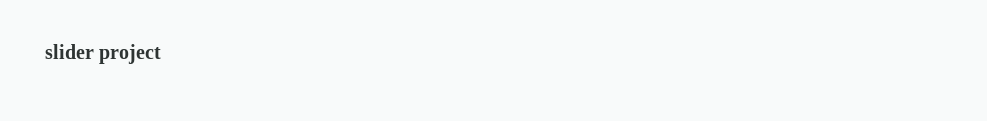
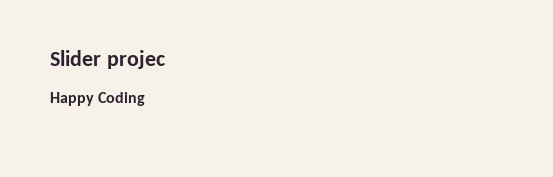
- slider project
+ Slider projec
+ Happy Coding

